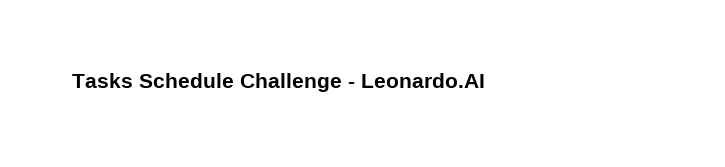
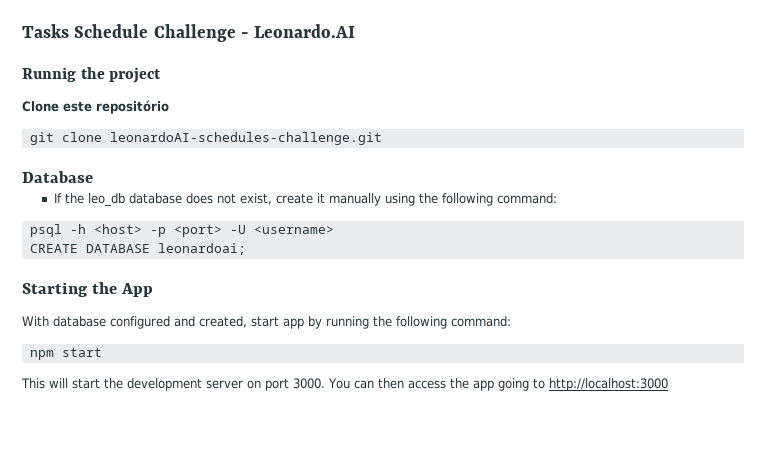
+ Runnig the project
+ Clone este repositório
+ git clone leonardoAI-schedules-challenge.git
+ Database
+ If the leo_db database does not exist, create it manually using the following command:
+ psql -h <host> -p <port> -U <username>
+ CREATE DATABASE leonardoai;
+ Starting the App
+ With database configured and created, start app by running the following command:
+ npm start
+ This will start the development server on port 3000. You can then access the app going to http://localhost:3000

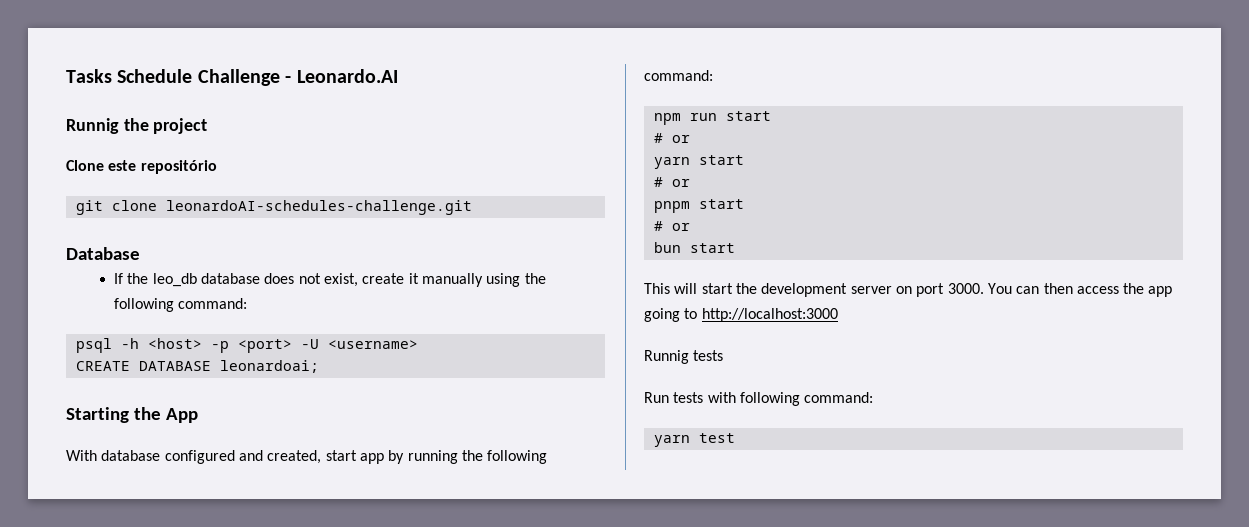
- npm start
+ npm run start
+ # or
+ yarn start
+ # or
+ pnpm start
+ # or
+ bun start
+ Runnig tests
+ Run tests with following command:
+ yarn test

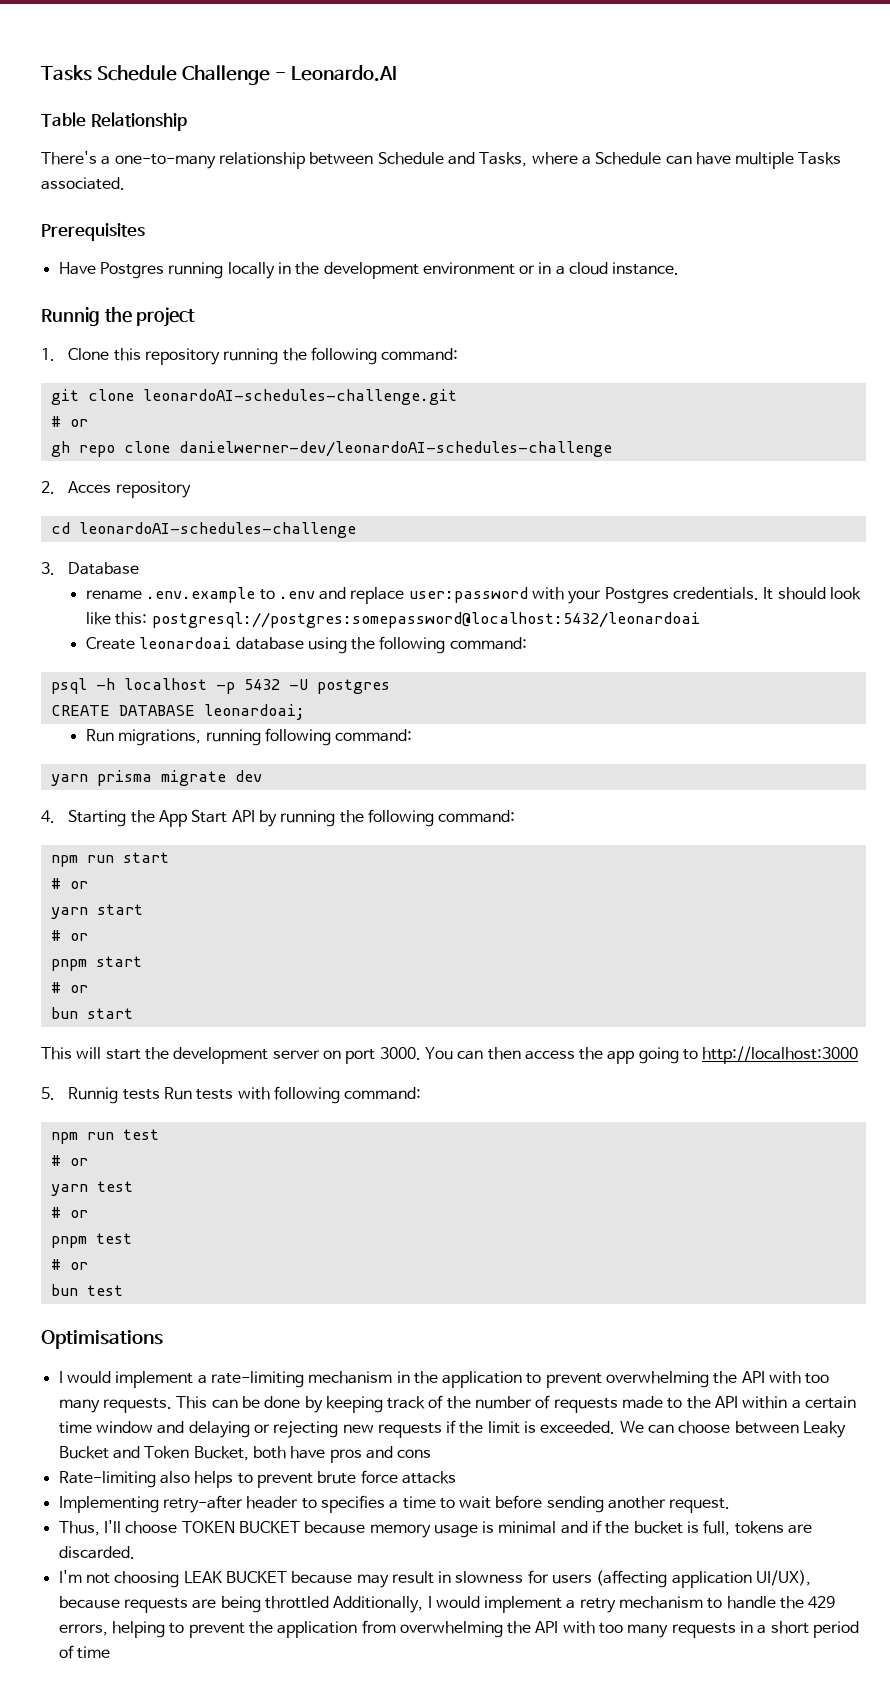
+ Table Relationship
+ There's a one-to-many relationship between Schedule and Tasks, where a Schedule can have multiple Tasks associated.
+ Prerequisites
+ Have Postgres running locally in the development environment or in a cloud instance.
  Runnig the project
- Clone este repositório
+ 1. Clone this repository running the following command:
  git clone leonardoAI-schedules-challenge.git
- Database
- If the leo_db database does not exist, create it manually using the following command:
+ # or
+ gh repo clone danielwerner-dev/leonardoAI-schedules-challenge
+ 2. Acces repository
+ cd leonardoAI-schedules-challenge
+ 3. Database
+ rename .env.example to .env and replace user:password with your Postgres credentials. It should look like this: postgresql://postgres:somepassword@localhost:5432/leonardoai
+ Create leonardoai database using the following command:
- psql -h <host> -p <port> -U <username>
+ psql -h localhost -p 5432 -U postgres
  CREATE DATABASE leonardoai;
- Starting the App
- With database configured and created, start app by running the following command:
+ Run migrations, running following command:
+ yarn prisma migrate dev
+ 4. Starting the App Start API by running the following command:
- Runnig tests
- Run tests with following command:
+ 5. Runnig tests Run tests with following command:
+ npm run test
+ # or
  yarn test
+ # or
+ pnpm test
+ # or
+ bun test
+ Optimisations
+ I would implement a rate-limiting mechanism in the application to prevent overwhelming the API with too many requests. This can be done by keeping track of the number of requests made to the API within a certain time window and delaying or rejecting new requests if the limit is exceeded. We can choose between Leaky Bucket and Token Bucket, both have pros and cons
+ Rate-limiting also helps to prevent brute force attacks
+ Implementing retry-after header to specifies a time to wait before sending another request.
+ Thus, I'll choose TOKEN BUCKET because memory usage is minimal and if the bucket is full, tokens are discarded.
+ I'm not choosing LEAK BUCKET because may result in slowness for users (affecting application UI/UX), because requests are being throttled Additionally, I would implement a retry mechanism to handle the 429 errors, helping to prevent the application from overwhelming the API with too many requests in a short period of time

